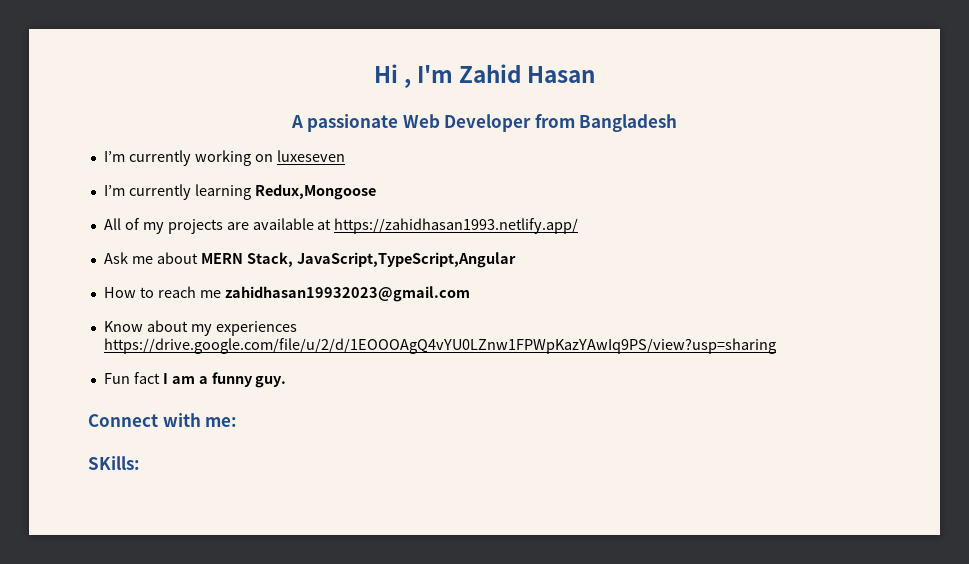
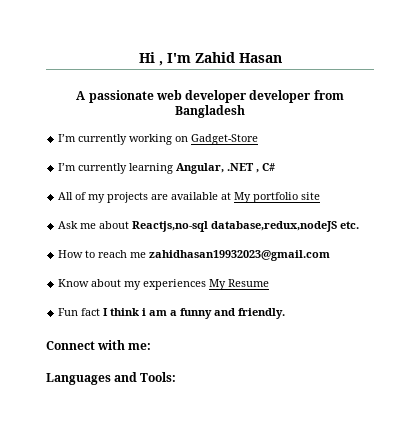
- A passionate Web Developer from Bangladesh
+ A passionate web developer developer from Bangladesh
- I’m currently working on luxeseven
+ I’m currently working on Gadget-Store
- I’m currently learning Redux,Mongoose
+ I’m currently learning Angular, .NET , C#
- All of my projects are available at https://zahidhasan1993.netlify.app/
+ All of my projects are available at My portfolio site
- Ask me about MERN Stack, JavaScript,TypeScript,Angular
+ Ask me about Reactjs,no-sql database,redux,nodeJS etc.
- Know about my experiences https://drive.google.com/file/u/2/d/1EOOOAgQ4vYU0LZnw1FPWpKazYAwIq9PS/view?usp=sharing
+ Know about my experiences My Resume
- Fun fact I am a funny guy.
+ Fun fact I think i am a funny and friendly.
- SKills:
+ Languages and Tools:

